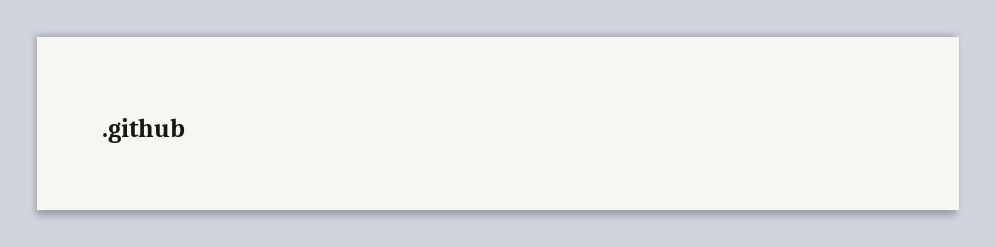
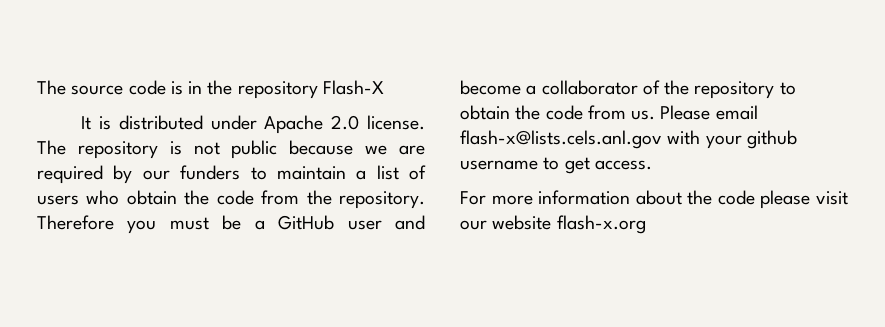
- .github
+ The source code is in the repository Flash-X
+ It is distributed under Apache 2.0 license. The repository is not public because we are required by our funders to maintain a list of users who obtain the code from the repository. Therefore you must be a GitHub user and become a collaborator of the repository to obtain the code from us. Please email flash-x@lists.cels.anl.gov with your github username to get access.
+ For more information about the code please visit our website flash-x.org

